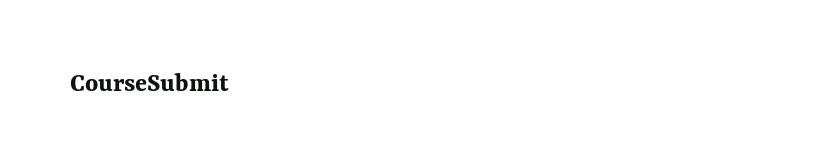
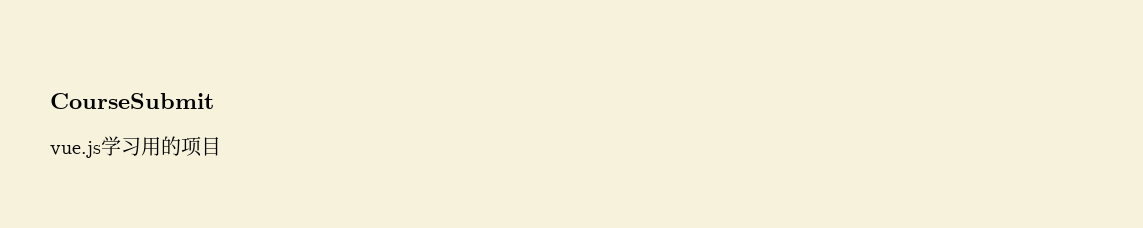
+ vue.js学习用的项目

